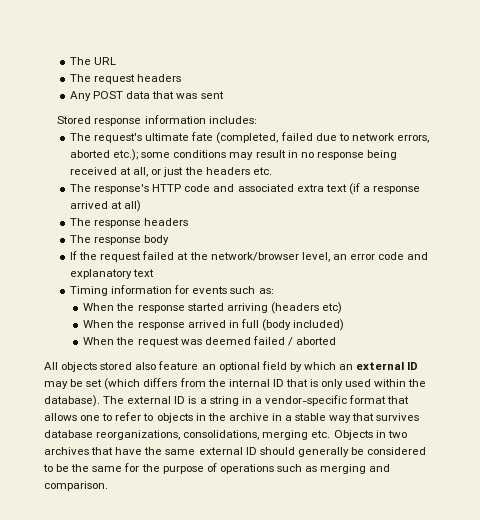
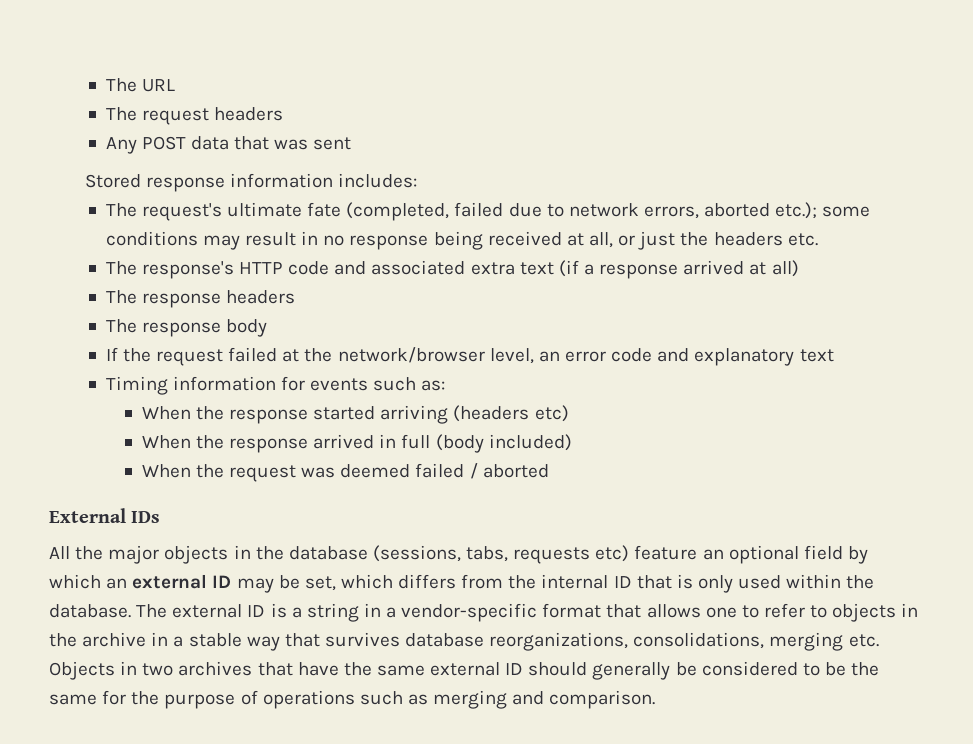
+ External IDs
- All objects stored also feature an optional field by which an external ID may be set (which differs from the internal ID that is only used within the database).
+ All the major objects in the database (sessions, tabs, requests etc) feature an optional field by which an external ID may be set, which differs from the internal ID that is only used within the database.

